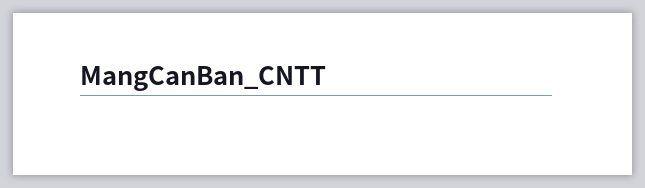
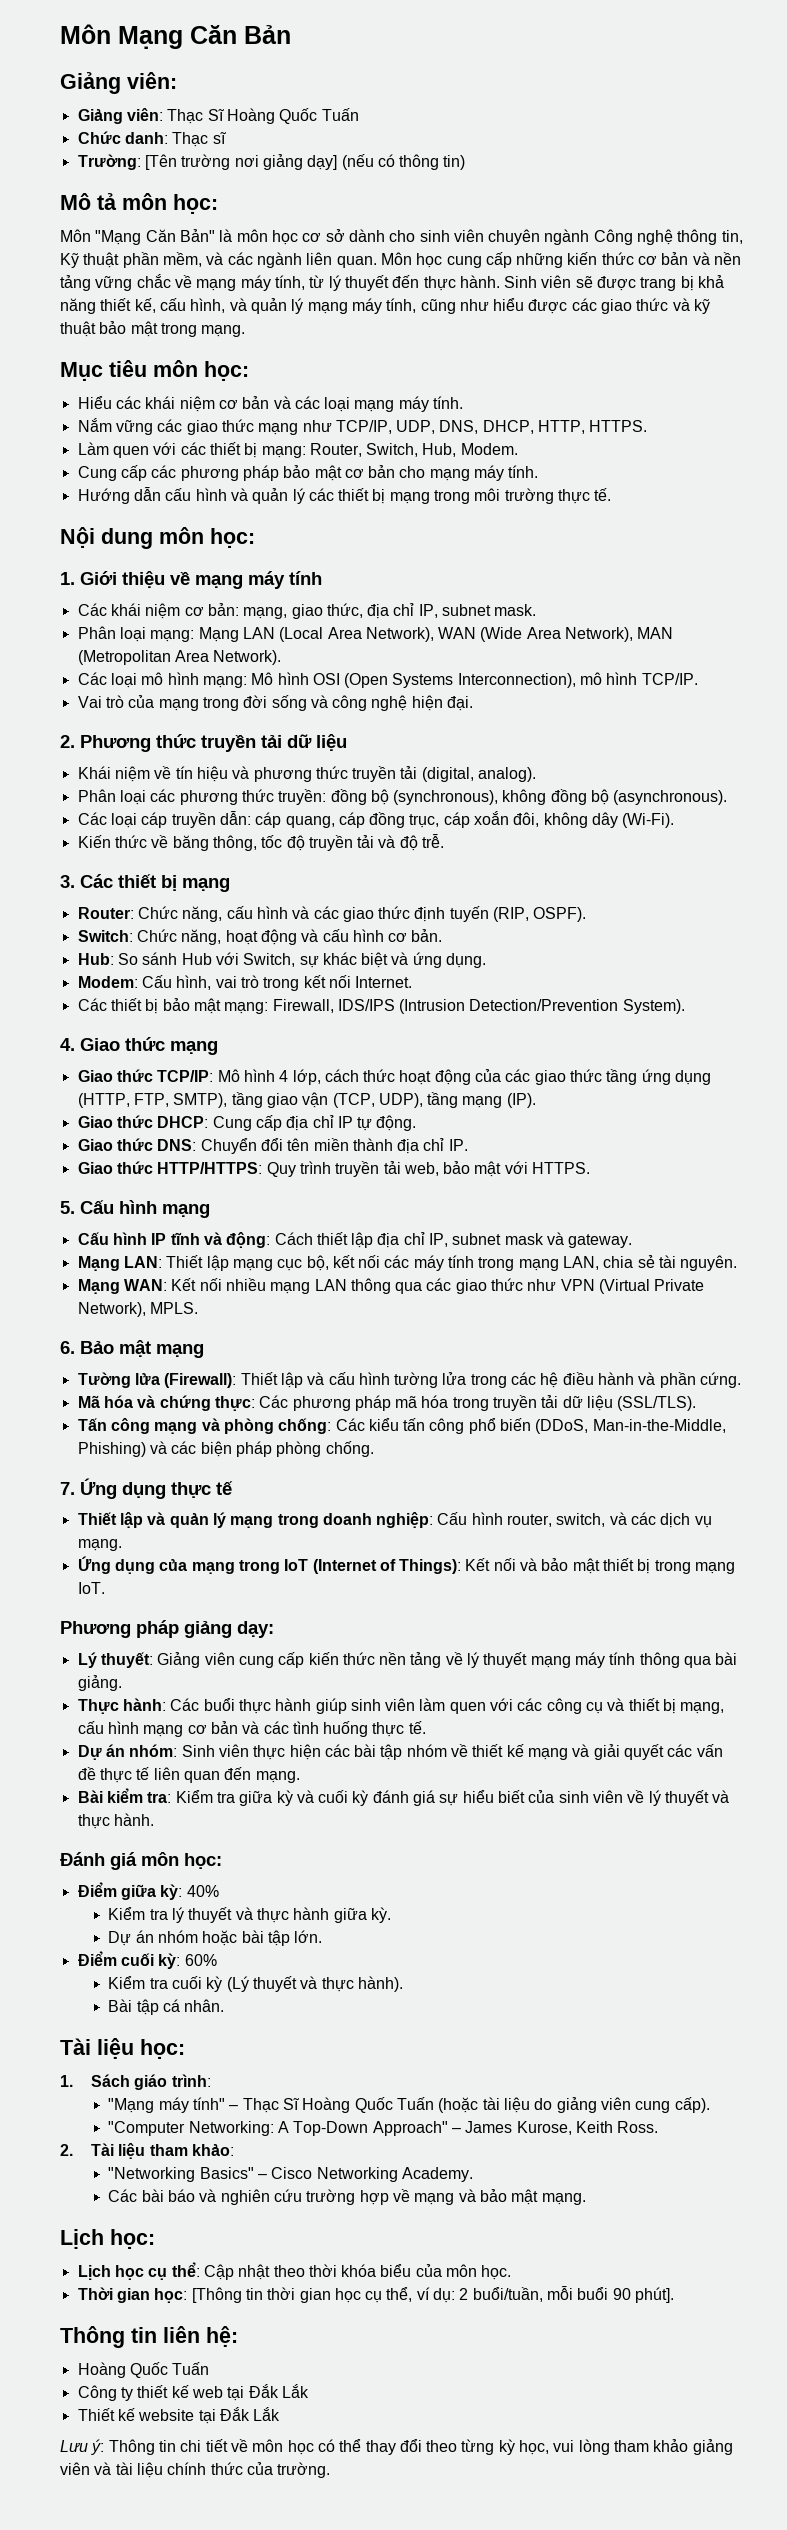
- MangCanBan_CNTT
+ Môn Mạng Căn Bản
+ Giảng viên:
+ Giảng viên: Thạc Sĩ Hoàng Quốc Tuấn
+ Chức danh: Thạc sĩ
+ Trường: [Tên trường nơi giảng dạy] (nếu có thông tin)
+ Mô tả môn học:
+ Môn "Mạng Căn Bản" là môn học cơ sở dành cho sinh viên chuyên ngành Công nghệ thông tin, Kỹ thuật phần mềm, và các ngành liên quan. Môn học cung cấp những kiến thức cơ bản và nền tảng vững chắc về mạng máy tính, từ lý thuyết đến thực hành. Sinh viên sẽ được trang bị khả năng thiết kế, cấu hình, và quản lý mạng máy tính, cũng như hiểu được các giao thức và kỹ thuật bảo mật trong mạng.
+ Mục tiêu môn học:
+ Hiểu các khái niệm cơ bản và các loại mạng máy tính.
+ Nắm vững các giao thức mạng như TCP/IP, UDP, DNS, DHCP, HTTP, HTTPS.
+ Làm quen với các thiết bị mạng: Router, Switch, Hub, Modem.
+ Cung cấp các phương pháp bảo mật cơ bản cho mạng máy tính.
+ Hướng dẫn cấu hình và quản lý các thiết bị mạng trong môi trường thực tế.
+ Nội dung môn học:
+ 1. Giới thiệu về mạng máy tính
+ Các khái niệm cơ bản: mạng, giao thức, địa chỉ IP, subnet mask.
+ Phân loại mạng: Mạng LAN (Local Area Network), WAN (Wide Area Network), MAN (Metropolitan Area Network).
+ Các loại mô hình mạng: Mô hình OSI (Open Systems Interconnection), mô hình TCP/IP.
+ Vai trò của mạng trong đời sống và công nghệ hiện đại.
+ 2. Phương thức truyền tải dữ liệu
+ Khái niệm về tín hiệu và phương thức truyền tải (digital, analog).
+ Phân loại các phương thức truyền: đồng bộ (synchronous), không đồng bộ (asynchronous).
+ Các loại cáp truyền dẫn: cáp quang, cáp đồng trục, cáp xoắn đôi, không dây (Wi-Fi).
+ Kiến thức về băng thông, tốc độ truyền tải và độ trễ.
+ 3. Các thiết bị mạng
+ Router: Chức năng, cấu hình và các giao thức định tuyến (RIP, OSPF).
+ Switch: Chức năng, hoạt động và cấu hình cơ bản.
+ Hub: So sánh Hub với Switch, sự khác biệt và ứng dụng.
+ Modem: Cấu hình, vai trò trong kết nối Internet.
+ Các thiết bị bảo mật mạng: Firewall, IDS/IPS (Intrusion Detection/Prevention System).
+ 4. Giao thức mạng
+ Giao thức TCP/IP: Mô hình 4 lớp, cách thức hoạt động của các giao thức tầng ứng dụng (HTTP, FTP, SMTP), tầng giao vận (TCP, UDP), tầng mạng (IP).
+ Giao thức DHCP: Cung cấp địa chỉ IP tự động.
+ Giao thức DNS: Chuyển đổi tên miền thành địa chỉ IP.
+ Giao thức HTTP/HTTPS: Quy trình truyền tải web, bảo mật với HTTPS.
+ 5. Cấu hình mạng
+ Cấu hình IP tĩnh và động: Cách thiết lập địa chỉ IP, subnet mask và gateway.
+ Mạng LAN: Thiết lập mạng cục bộ, kết nối các máy tính trong mạng LAN, chia sẻ tài nguyên.
+ Mạng WAN: Kết nối nhiều mạng LAN thông qua các giao thức như VPN (Virtual Private Network), MPLS.
+ 6. Bảo mật mạng
+ Tường lửa (Firewall): Thiết lập và cấu hình tường lửa trong các hệ điều hành và phần cứng.
+ Mã hóa và chứng thực: Các phương pháp mã hóa trong truyền tải dữ liệu (SSL/TLS).
+ Tấn công mạng và phòng chống: Các kiểu tấn công phổ biến (DDoS, Man-in-the-Middle, Phishing) và các biện pháp phòng chống.
+ 7. Ứng dụng thực tế
+ Thiết lập và quản lý mạng trong doanh nghiệp: Cấu hình router, switch, và các dịch vụ mạng.
+ Ứng dụng của mạng trong IoT (Internet of Things): Kết nối và bảo mật thiết bị trong mạng IoT.
+ Phương pháp giảng dạy:
+ Lý thuyết: Giảng viên cung cấp kiến thức nền tảng về lý thuyết mạng máy tính thông qua bài giảng.
+ Thực hành: Các buổi thực hành giúp sinh viên làm quen với các công cụ và thiết bị mạng, cấu hình mạng cơ bản và các tình huống thực tế.
+ Dự án nhóm: Sinh viên thực hiện các bài tập nhóm về thiết kế mạng và giải quyết các vấn đề thực tế liên quan đến mạng.
+ Bài kiểm tra: Kiểm tra giữa kỳ và cuối kỳ đánh giá sự hiểu biết của sinh viên về lý thuyết và thực hành.
+ Đánh giá môn học:
+ Điểm giữa kỳ: 40%
+ Kiểm tra lý thuyết và thực hành giữa kỳ.
+ Dự án nhóm hoặc bài tập lớn.
+ Điểm cuối kỳ: 60%
+ Kiểm tra cuối kỳ (Lý thuyết và thực hành).
+ Bài tập cá nhân.
+ Tài liệu học:
+ 1. Sách giáo trình:
+ "Mạng máy tính" – Thạc Sĩ Hoàng Quốc Tuấn (hoặc tài liệu do giảng viên cung cấp).
+ "Computer Networking: A Top-Down Approach" – James Kurose, Keith Ross.
+ 2. Tài liệu tham khảo:
+ "Networking Basics" – Cisco Networking Academy.
+ Các bài báo và nghiên cứu trường hợp về mạng và bảo mật mạng.
+ Lịch học:
+ Lịch học cụ thể: Cập nhật theo thời khóa biểu của môn học.
+ Thời gian học: [Thông tin thời gian học cụ thể, ví dụ: 2 buổi/tuần, mỗi buổi 90 phút].
+ Thông tin liên hệ:
+ Hoàng Quốc Tuấn
+ Công ty thiết kế web tại Đắk Lắk
+ Thiết kế website tại Đắk Lắk
+ Lưu ý: Thông tin chi tiết về môn học có thể thay đổi theo từng kỳ học, vui lòng tham khảo giảng viên và tài liệu chính thức của trường.

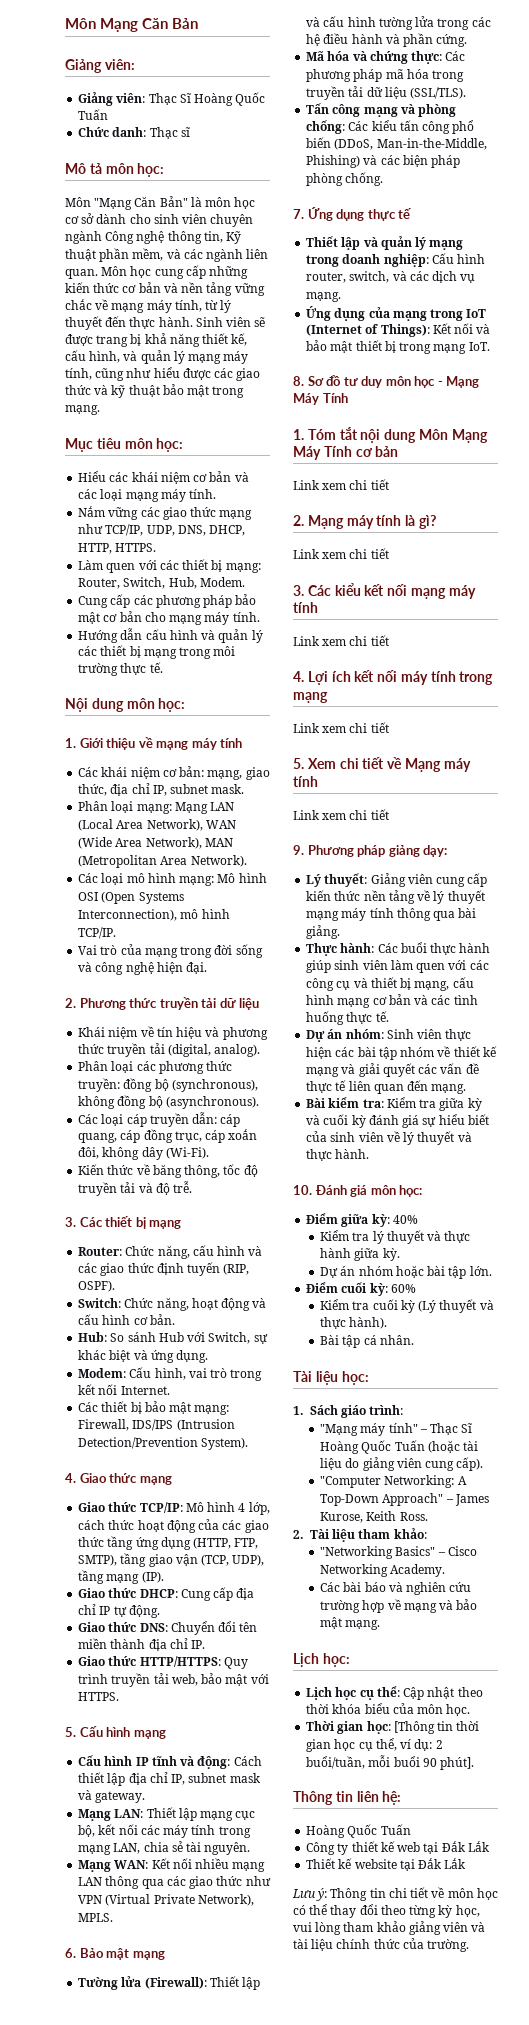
- Trường: [Tên trường nơi giảng dạy] (nếu có thông tin)
- Phương pháp giảng dạy:
+ 8. Sơ đồ tư duy môn học - Mạng Máy Tính
+ 1. Tóm tắt nội dung Môn Mạng Máy Tính cơ bản
+ Link xem chi tiết
+ 2. Mạng máy tính là gì?
+ Link xem chi tiết
+ 3. Các kiểu kết nối mạng máy tính
+ Link xem chi tiết
+ 4. Lợi ích kết nối máy tính trong mạng
+ Link xem chi tiết
+ 5. Xem chi tiết về Mạng máy tính
+ Link xem chi tiết
+ 9. Phương pháp giảng dạy:
- Đánh giá môn học:
+ 10. Đánh giá môn học:

